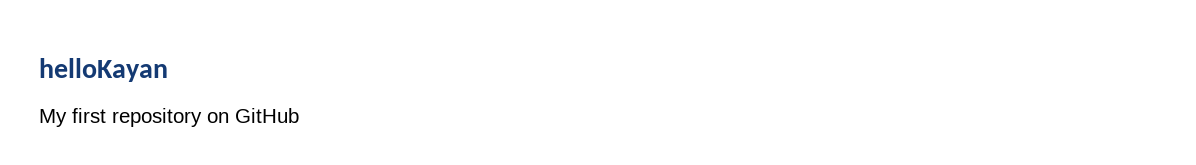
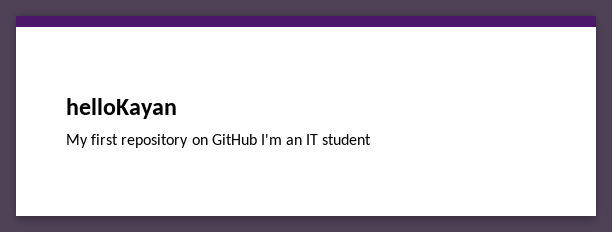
- My first repository on GitHub
+ My first repository on GitHub I'm an IT student

